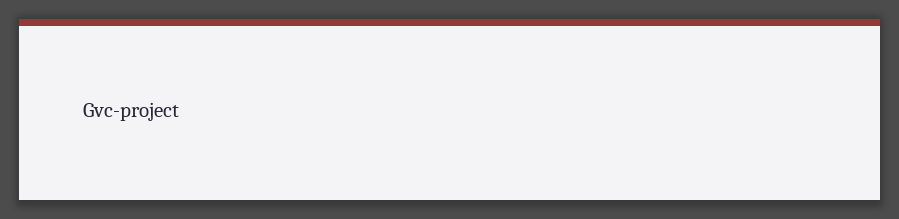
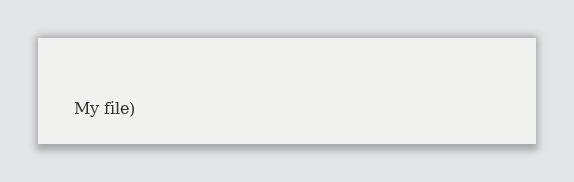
- Gvc-project
+ My file)

